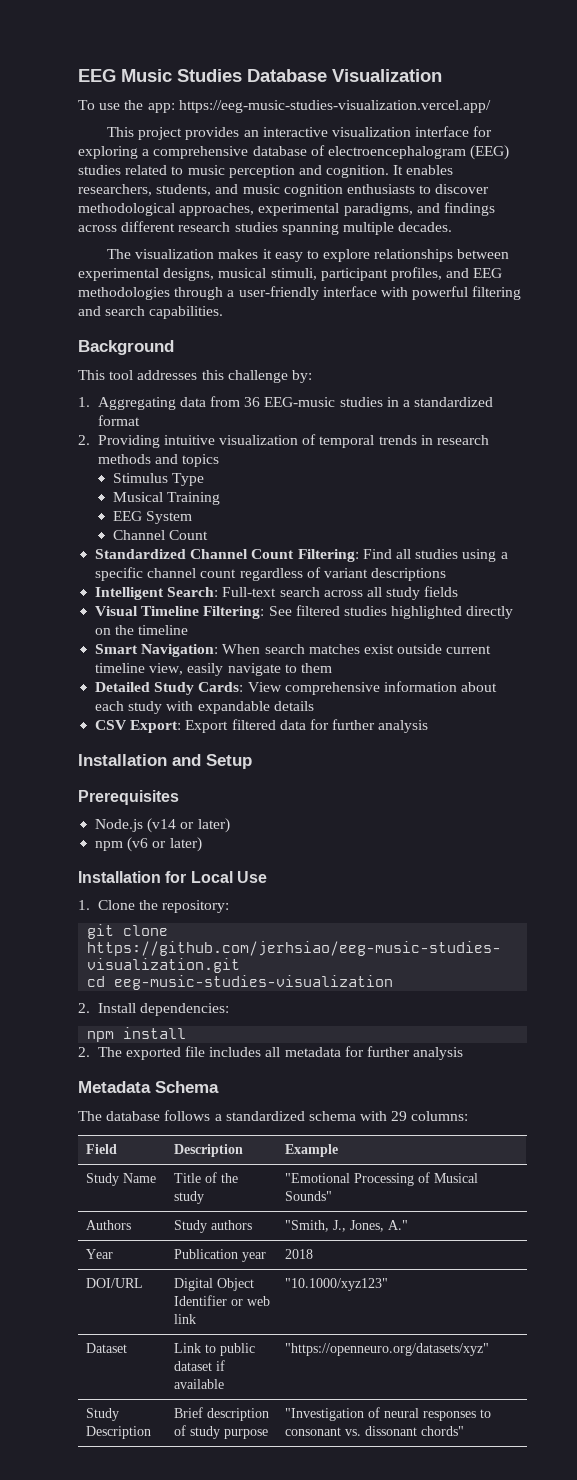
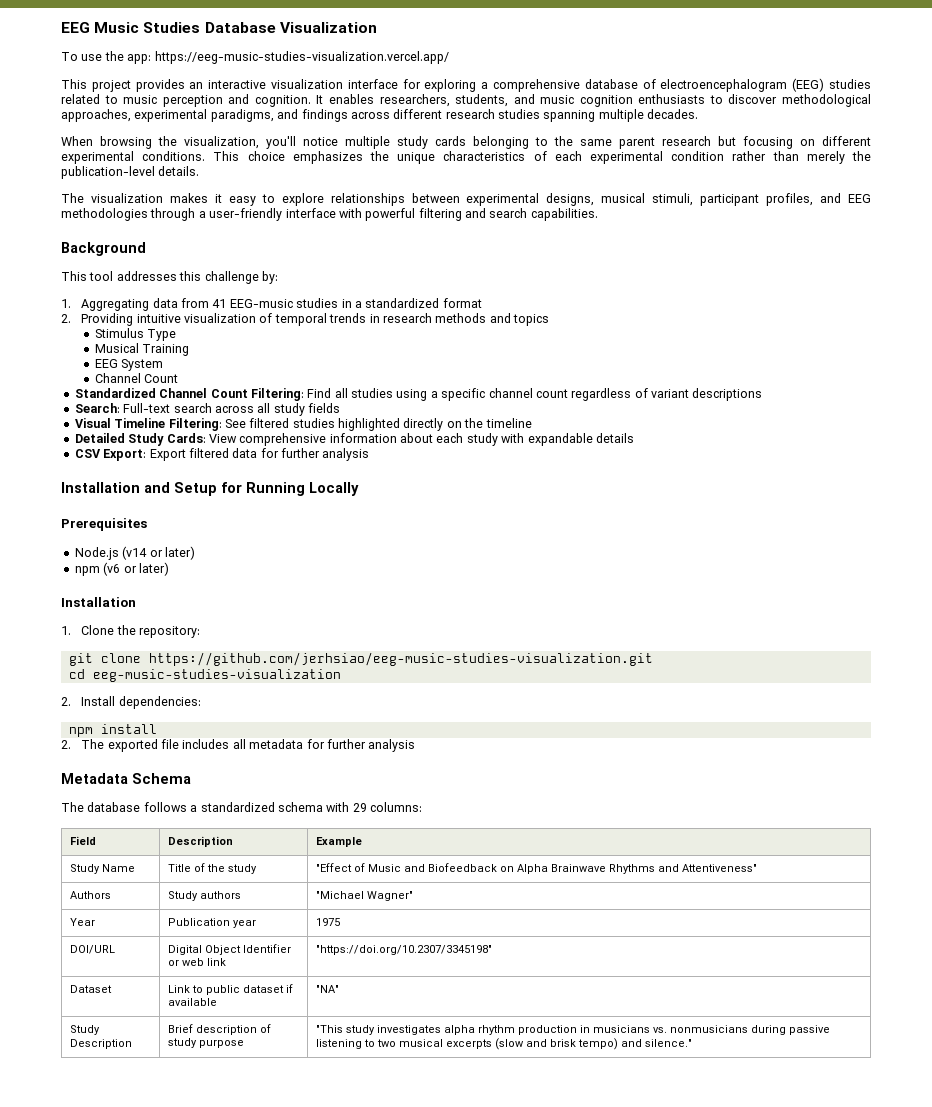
+ When browsing the visualization, you'll notice multiple study cards belonging to the same parent research but focusing on different experimental conditions. This choice emphasizes the unique characteristics of each experimental condition rather than merely the publication-level details.
- 1. Aggregating data from 36 EEG-music studies in a standardized format
+ 1. Aggregating data from 41 EEG-music studies in a standardized format
- Intelligent Search: Full-text search across all study fields
+ Search: Full-text search across all study fields
- Smart Navigation: When search matches exist outside current timeline view, easily navigate to them
- Installation and Setup
+ Installation and Setup for Running Locally
  npm (v6 or later)
- Installation for Local Use
+ Installation
- Study Name | Title of the study | "Emotional Processing of Musical Sounds"
+ Study Name | Title of the study | "Effect of Music and Biofeedback on Alpha Brainwave Rhythms and Attentiveness"
- Authors | Study authors | "Smith, J., Jones, A."
+ Authors | Study authors | "Michael Wagner"
- Year | Publication year | 2018
+ Year | Publication year | 1975
- DOI/URL | Digital Object Identifier or web link | "10.1000/xyz123"
+ DOI/URL | Digital Object Identifier or web link | "https://doi.org/10.2307/3345198"
- Dataset | Link to public dataset if available | "https://openneuro.org/datasets/xyz"
+ Dataset | Link to public dataset if available | "NA"
- Study Description | Brief description of study purpose | "Investigation of neural responses to consonant vs. dissonant chords"
+ Study Description | Brief description of study purpose | "This study investigates alpha rhythm production in musicians vs. nonmusicians during passive listening to two musical excerpts (slow and brisk tempo) and silence."

